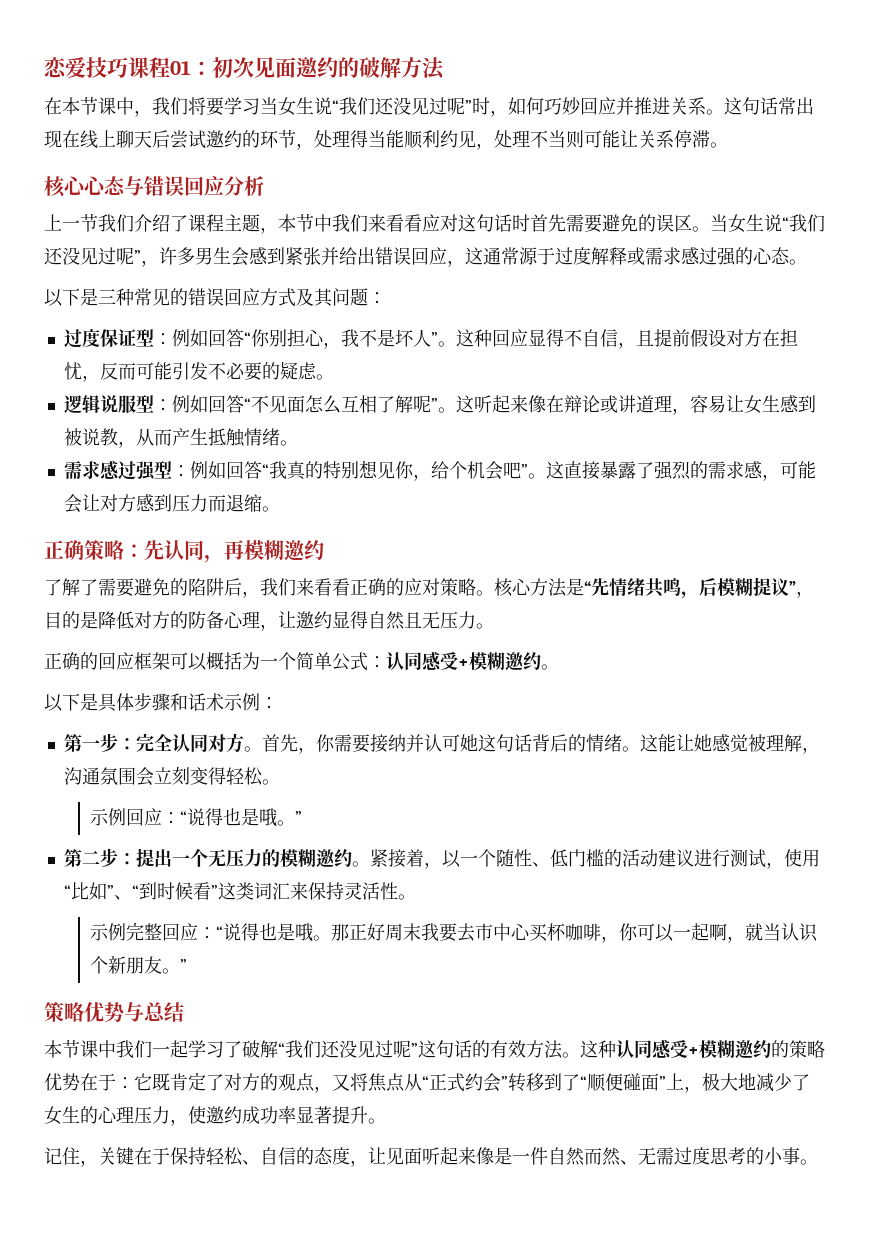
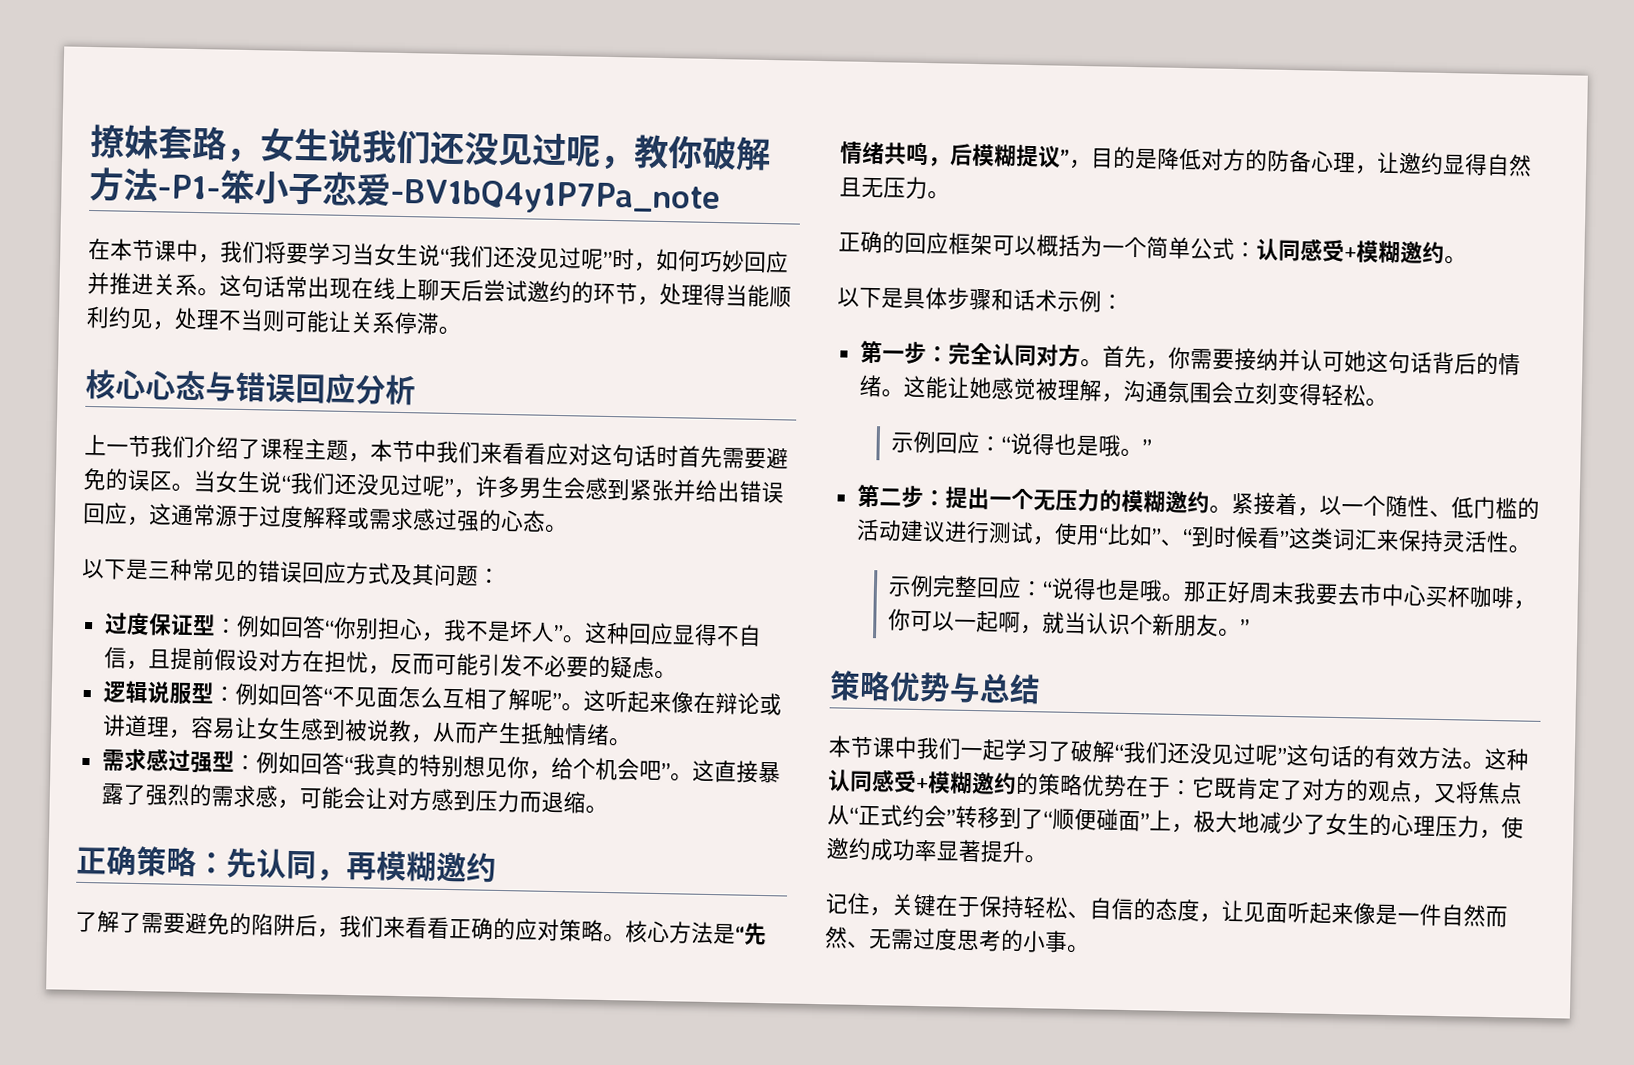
- 恋爱技巧课程01：初次见面邀约的破解方法
+ 撩妹套路，女生说我们还没见过呢，教你破解方法-P1-笨小子恋爱-BV1bQ4y1P7Pa_note

